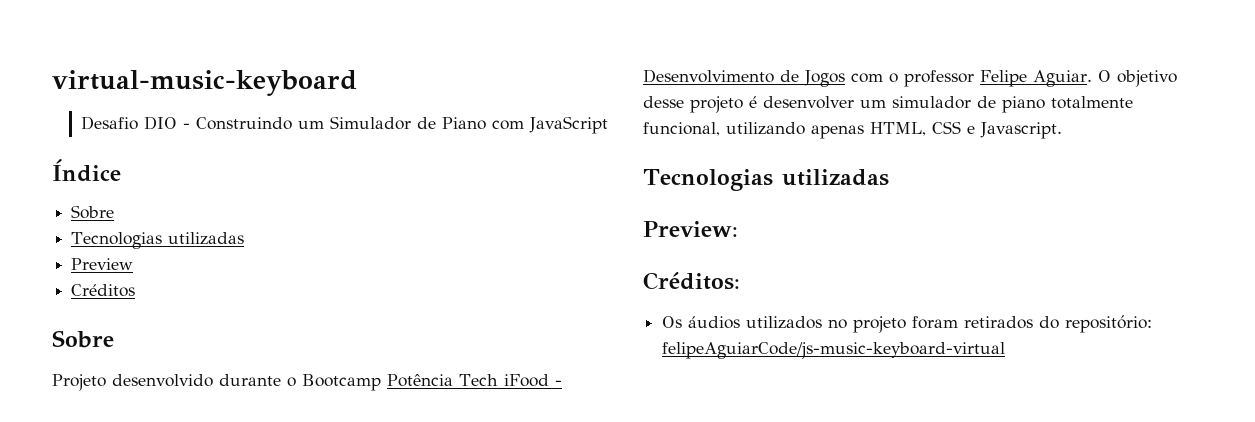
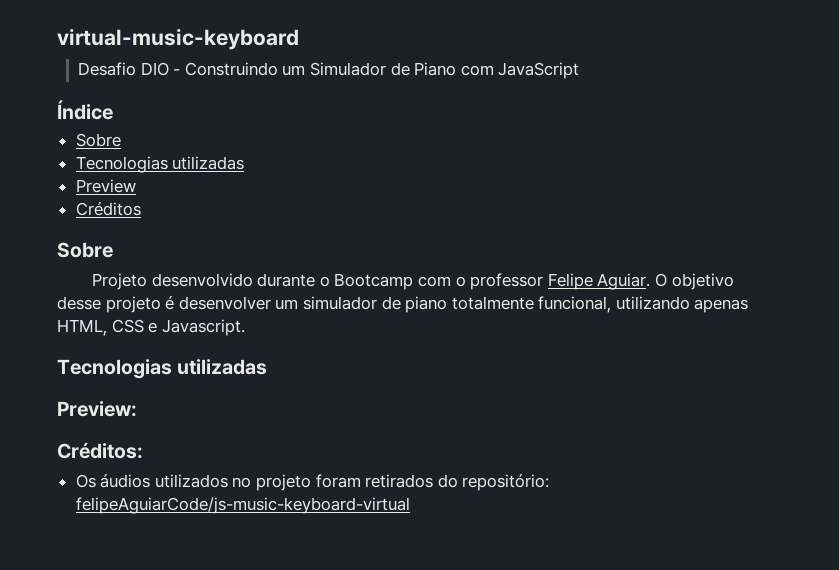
- Projeto desenvolvido durante o Bootcamp Potência Tech iFood - Desenvolvimento de Jogos com o professor Felipe Aguiar.
+ Projeto desenvolvido durante o Bootcamp com o professor Felipe Aguiar.

